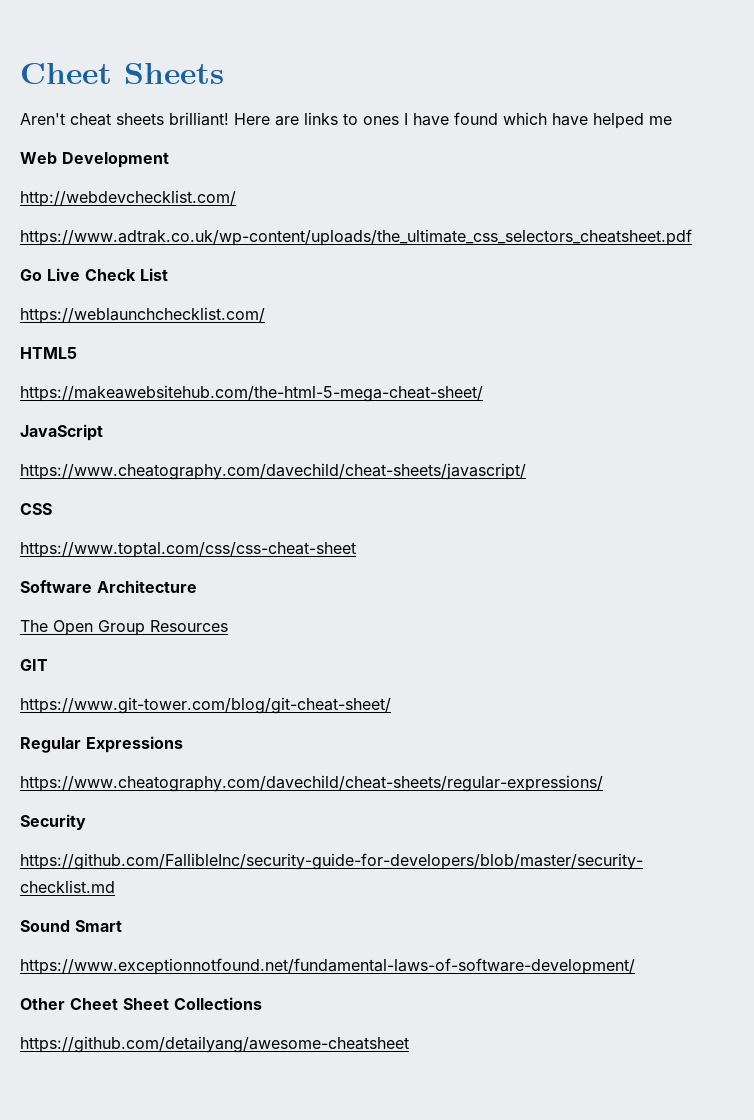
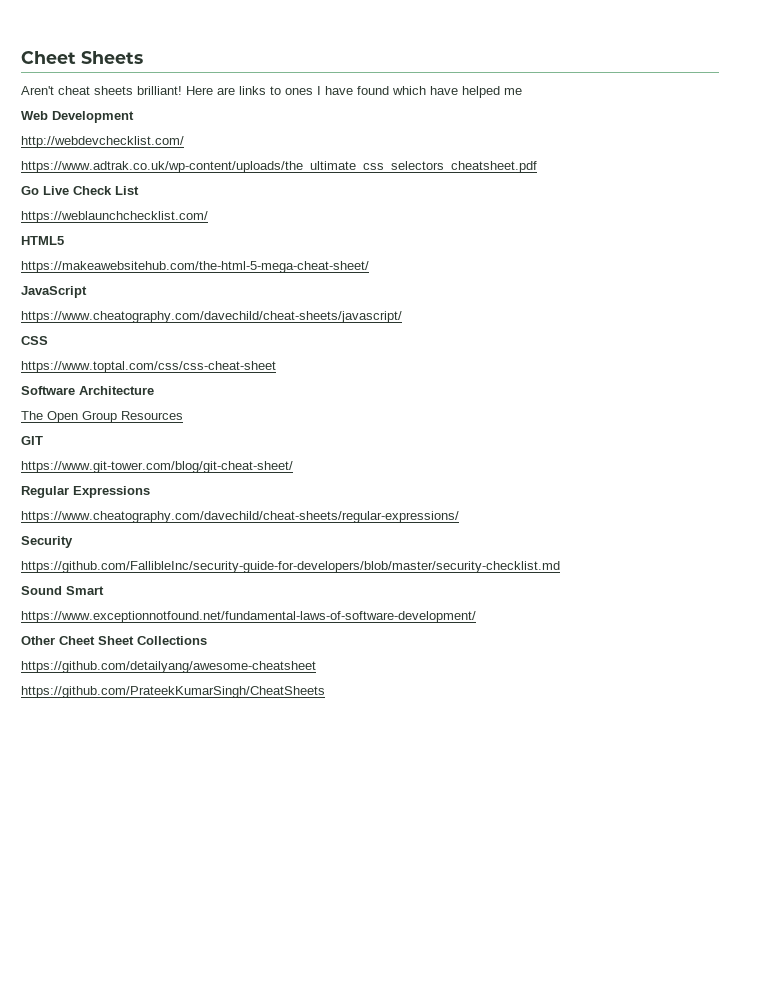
+ https://github.com/PrateekKumarSingh/CheatSheets

